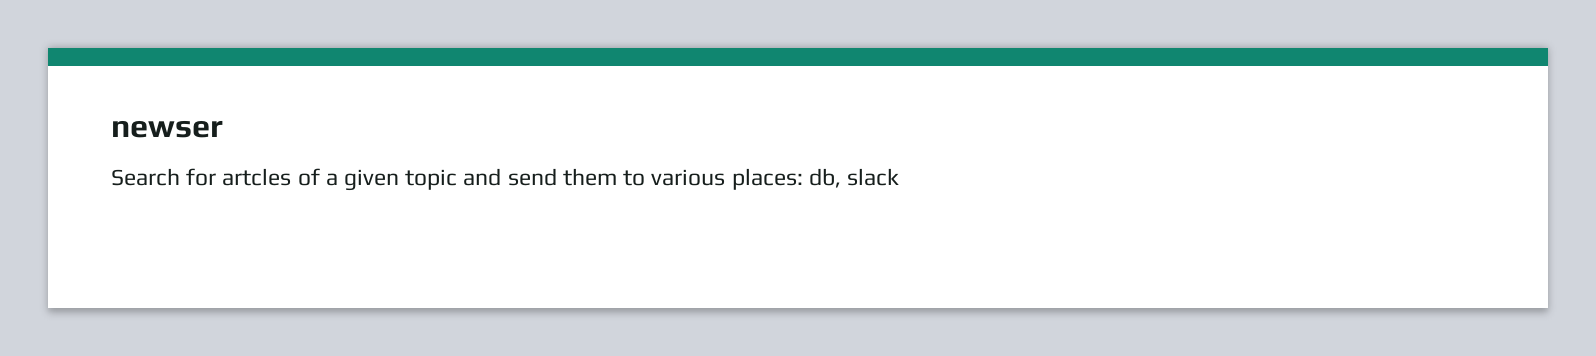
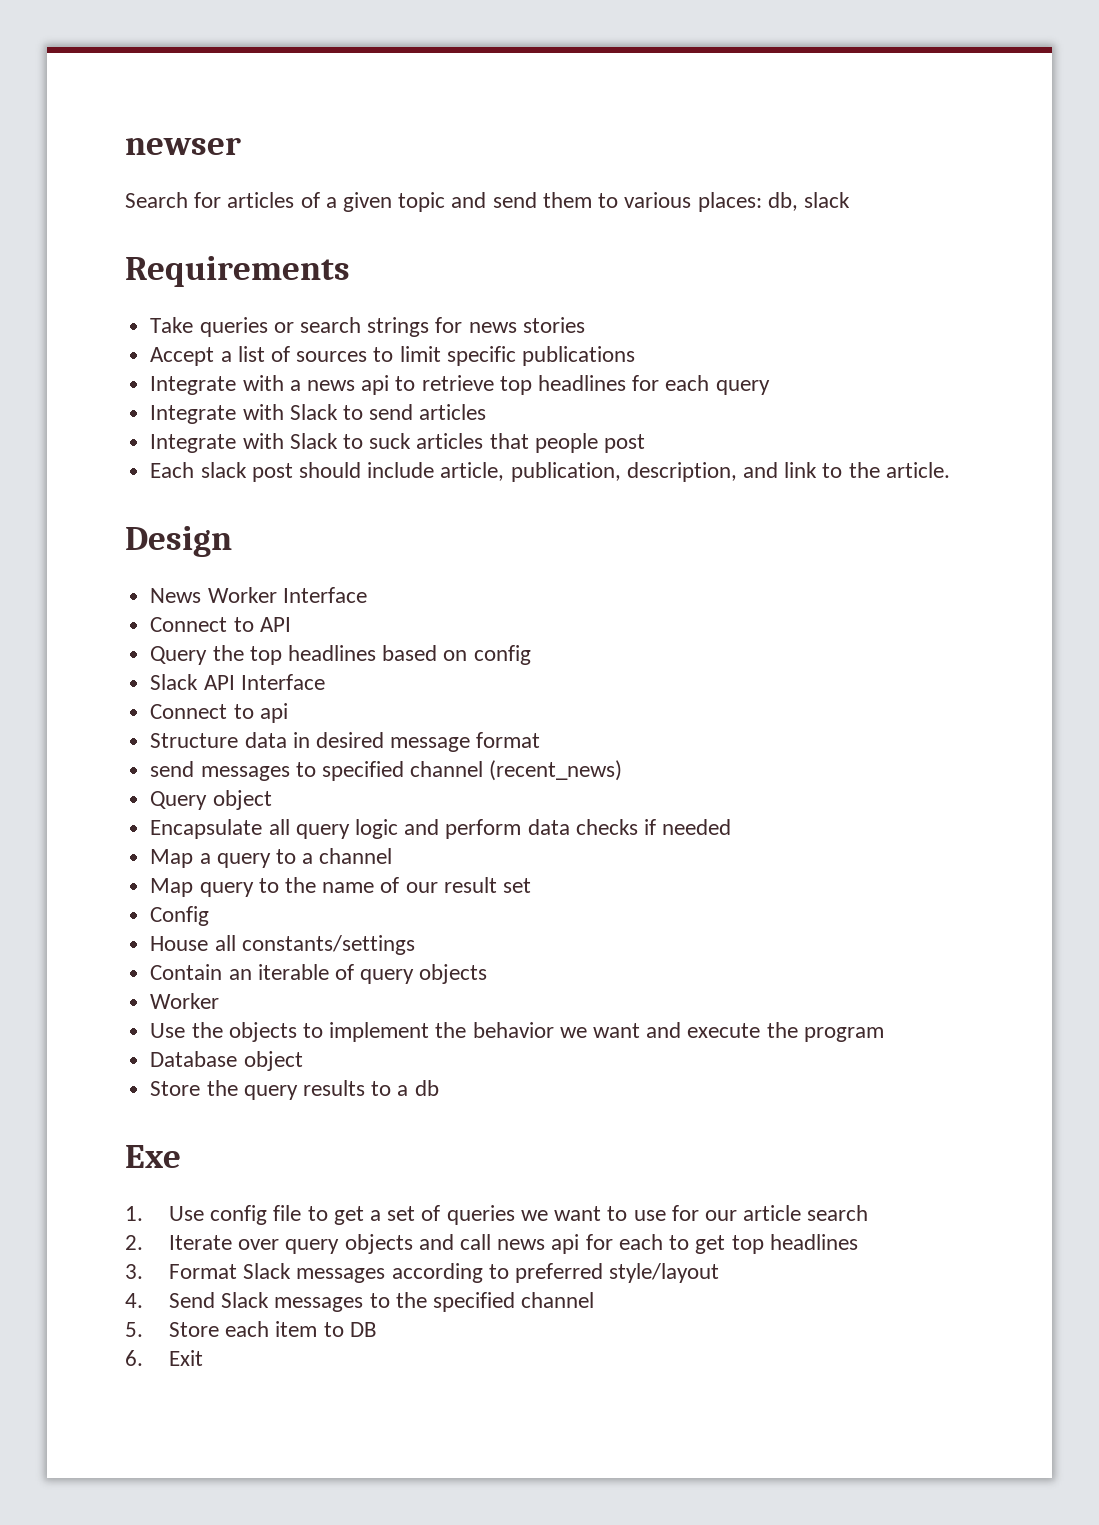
- Search for artcles of a given topic and send them to various places: db, slack
+ Search for articles of a given topic and send them to various places: db, slack
+ Requirements
+ Take queries or search strings for news stories
+ Accept a list of sources to limit specific publications
+ Integrate with a news api to retrieve top headlines for each query
+ Integrate with Slack to send articles
+ Integrate with Slack to suck articles that people post
+ Each slack post should include article, publication, description, and link to the article.
+ Design
+ News Worker Interface
+ Connect to API
+ Query the top headlines based on config
+ Slack API Interface
+ Connect to api
+ Structure data in desired message format
+ send messages to specified channel (recent_news)
+ Query object
+ Encapsulate all query logic and perform data checks if needed
+ Map a query to a channel
+ Map query to the name of our result set
+ Config
+ House all constants/settings
+ Contain an iterable of query objects
+ Worker
+ Use the objects to implement the behavior we want and execute the program
+ Database object
+ Store the query results to a db
+ Exe
+ 1. Use config file to get a set of queries we want to use for our article search
+ 2. Iterate over query objects and call news api for each to get top headlines
+ 3. Format Slack messages according to preferred style/layout
+ 4. Send Slack messages to the specified channel
+ 5. Store each item to DB
+ 6. Exit

